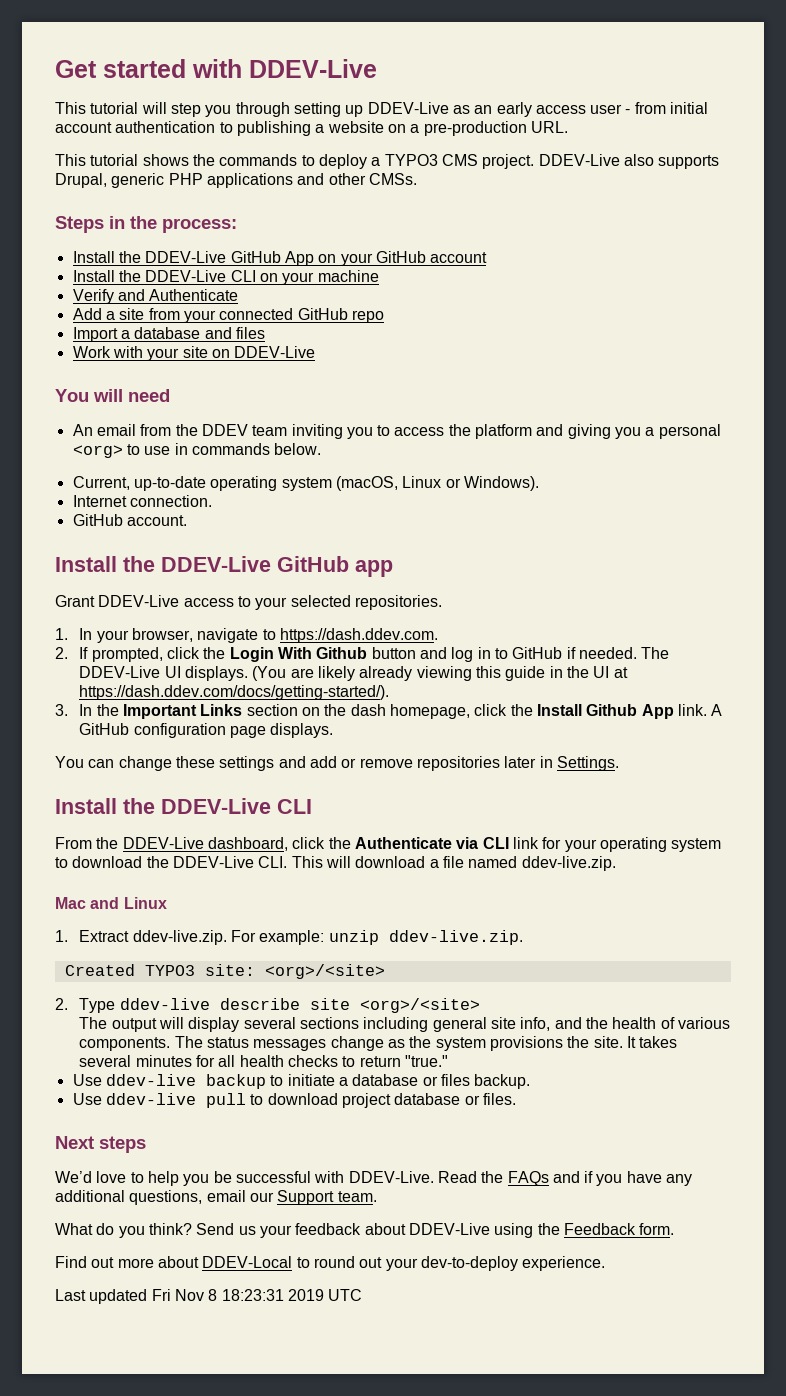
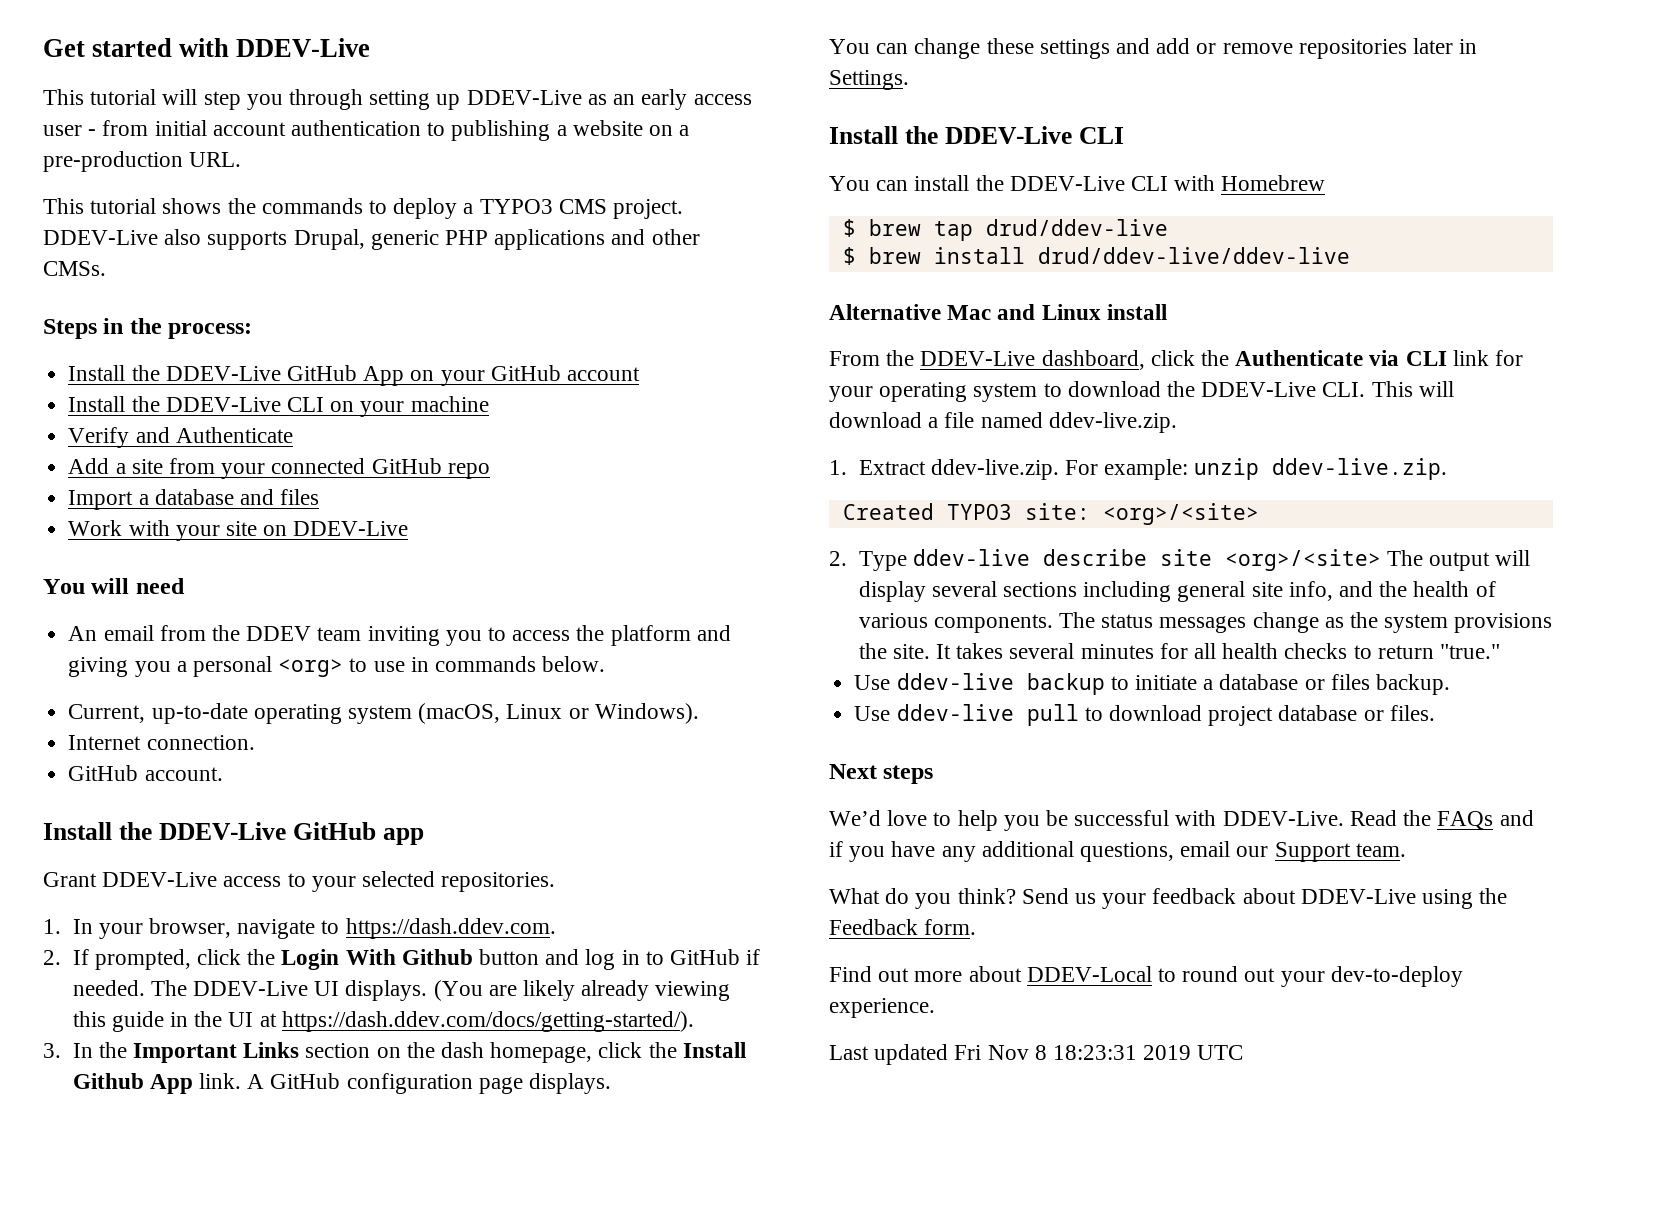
+ You can install the DDEV-Live CLI with Homebrew
+ $ brew tap drud/ddev-live
+ $ brew install drud/ddev-live/ddev-live
+ Alternative Mac and Linux install
- Mac and Linux
- 2. Type ddev-live describe site <org>/<site>
- The output will display several sections including general site info, and the health of various components.
+ 2. Type ddev-live describe site <org>/<site> The output will display several sections including general site info, and the health of various components.

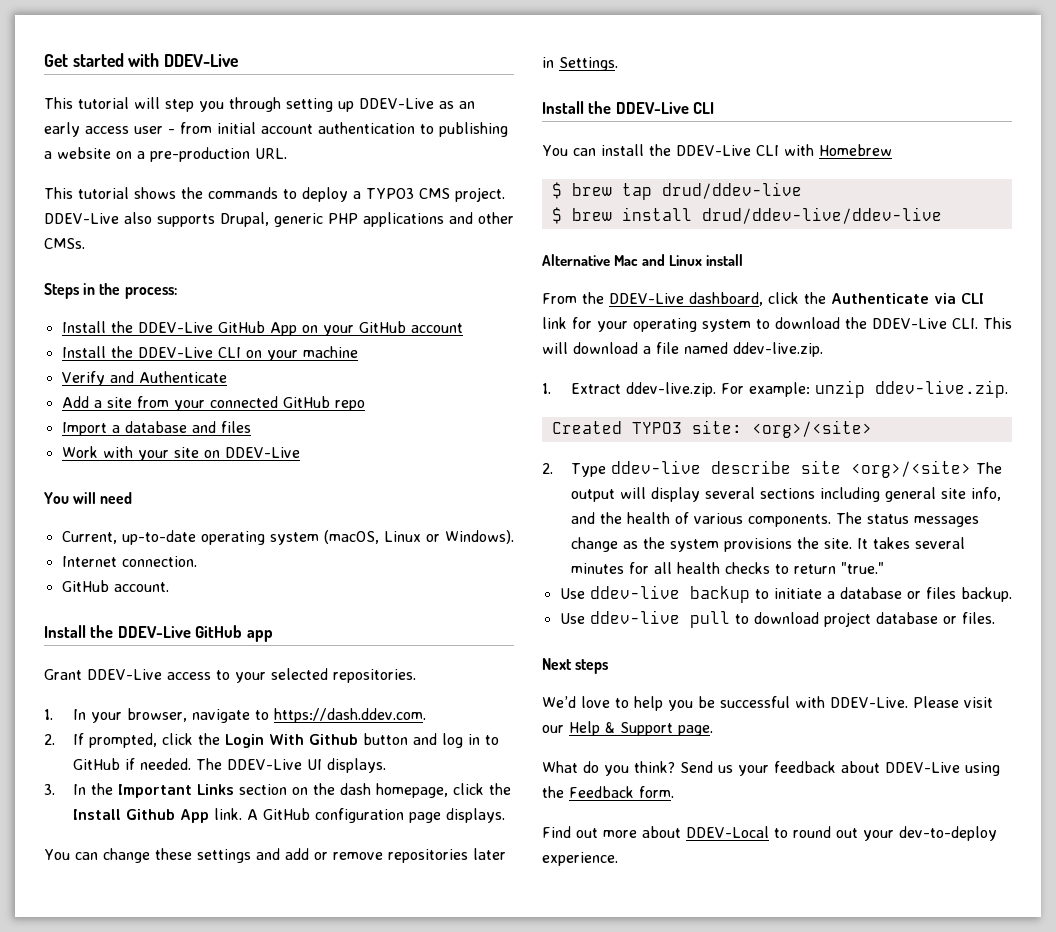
- An email from the DDEV team inviting you to access the platform and giving you a personal <org> to use in commands below.
- (You are likely already viewing this guide in the UI at https://dash.ddev.com/docs/getting-started/).
- Read the FAQs and if you have any additional questions, email our Support team.
+ Please visit our Help & Support page.
- Last updated Fri Nov 8 18:23:31 2019 UTC

